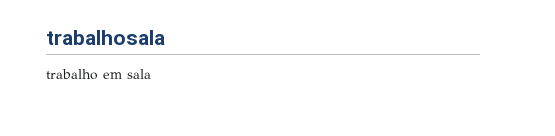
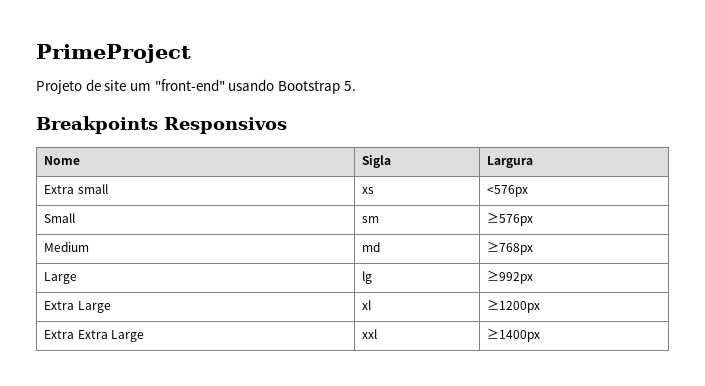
- trabalhosala
- trabalho em sala
+ PrimeProject
+ Projeto de site um "front-end" usando Bootstrap 5.
+ Breakpoints Responsivos
+ Nome | Sigla | Largura
+ Extra small | xs | <576px
+ Small | sm | ≥576px
+ Medium | md | ≥768px
+ Large | lg | ≥992px
+ Extra Large | xl | ≥1200px
+ Extra Extra Large | xxl | ≥1400px

